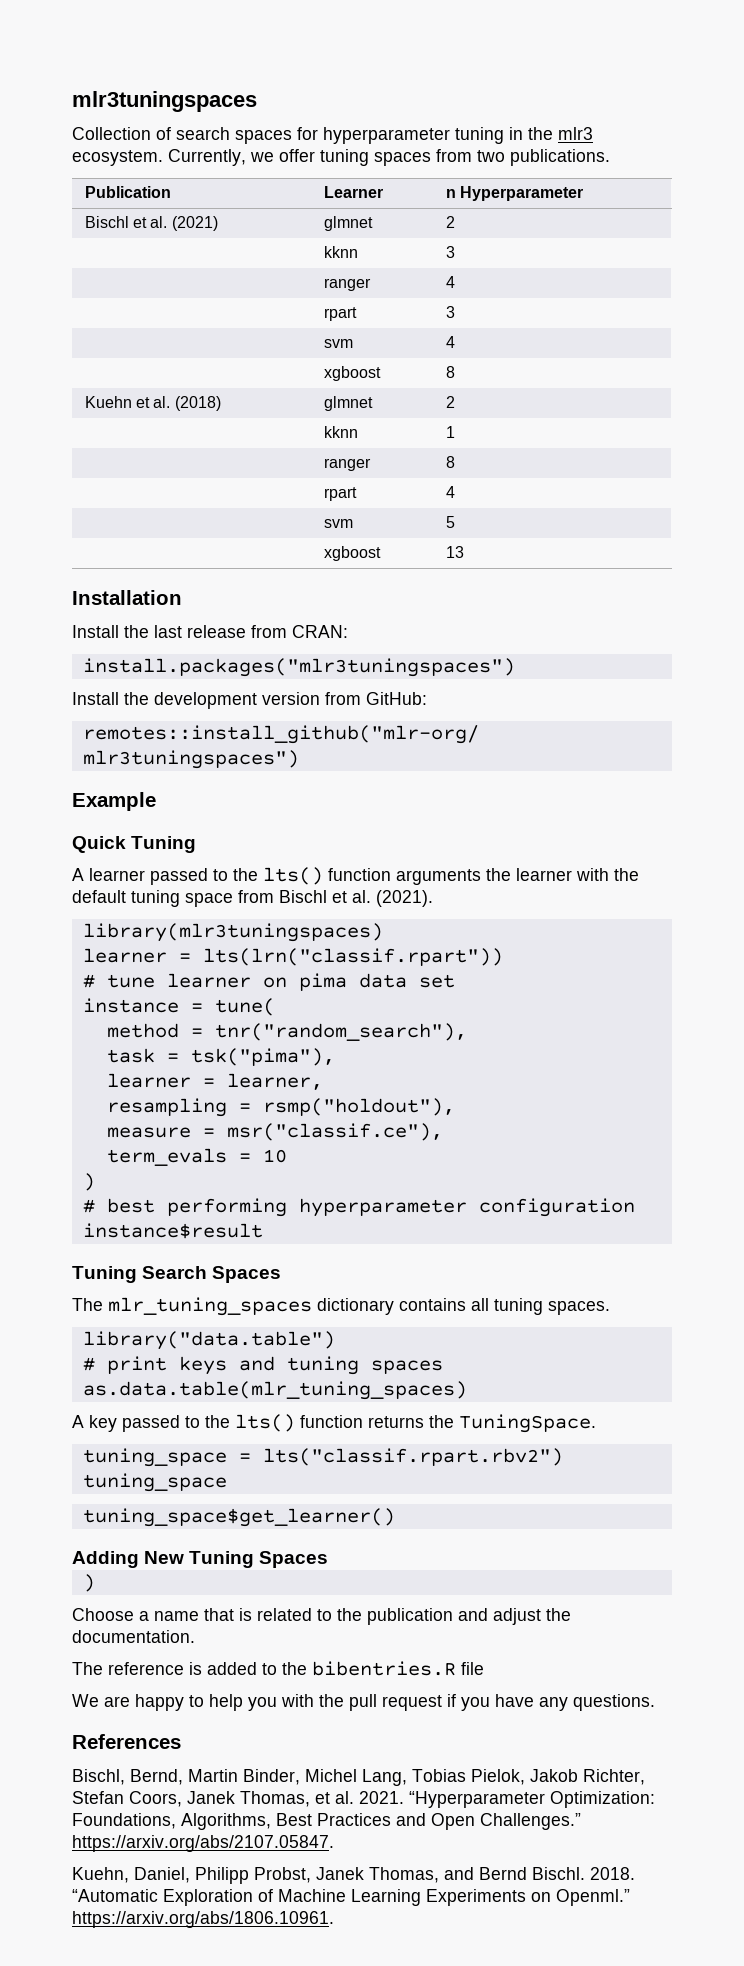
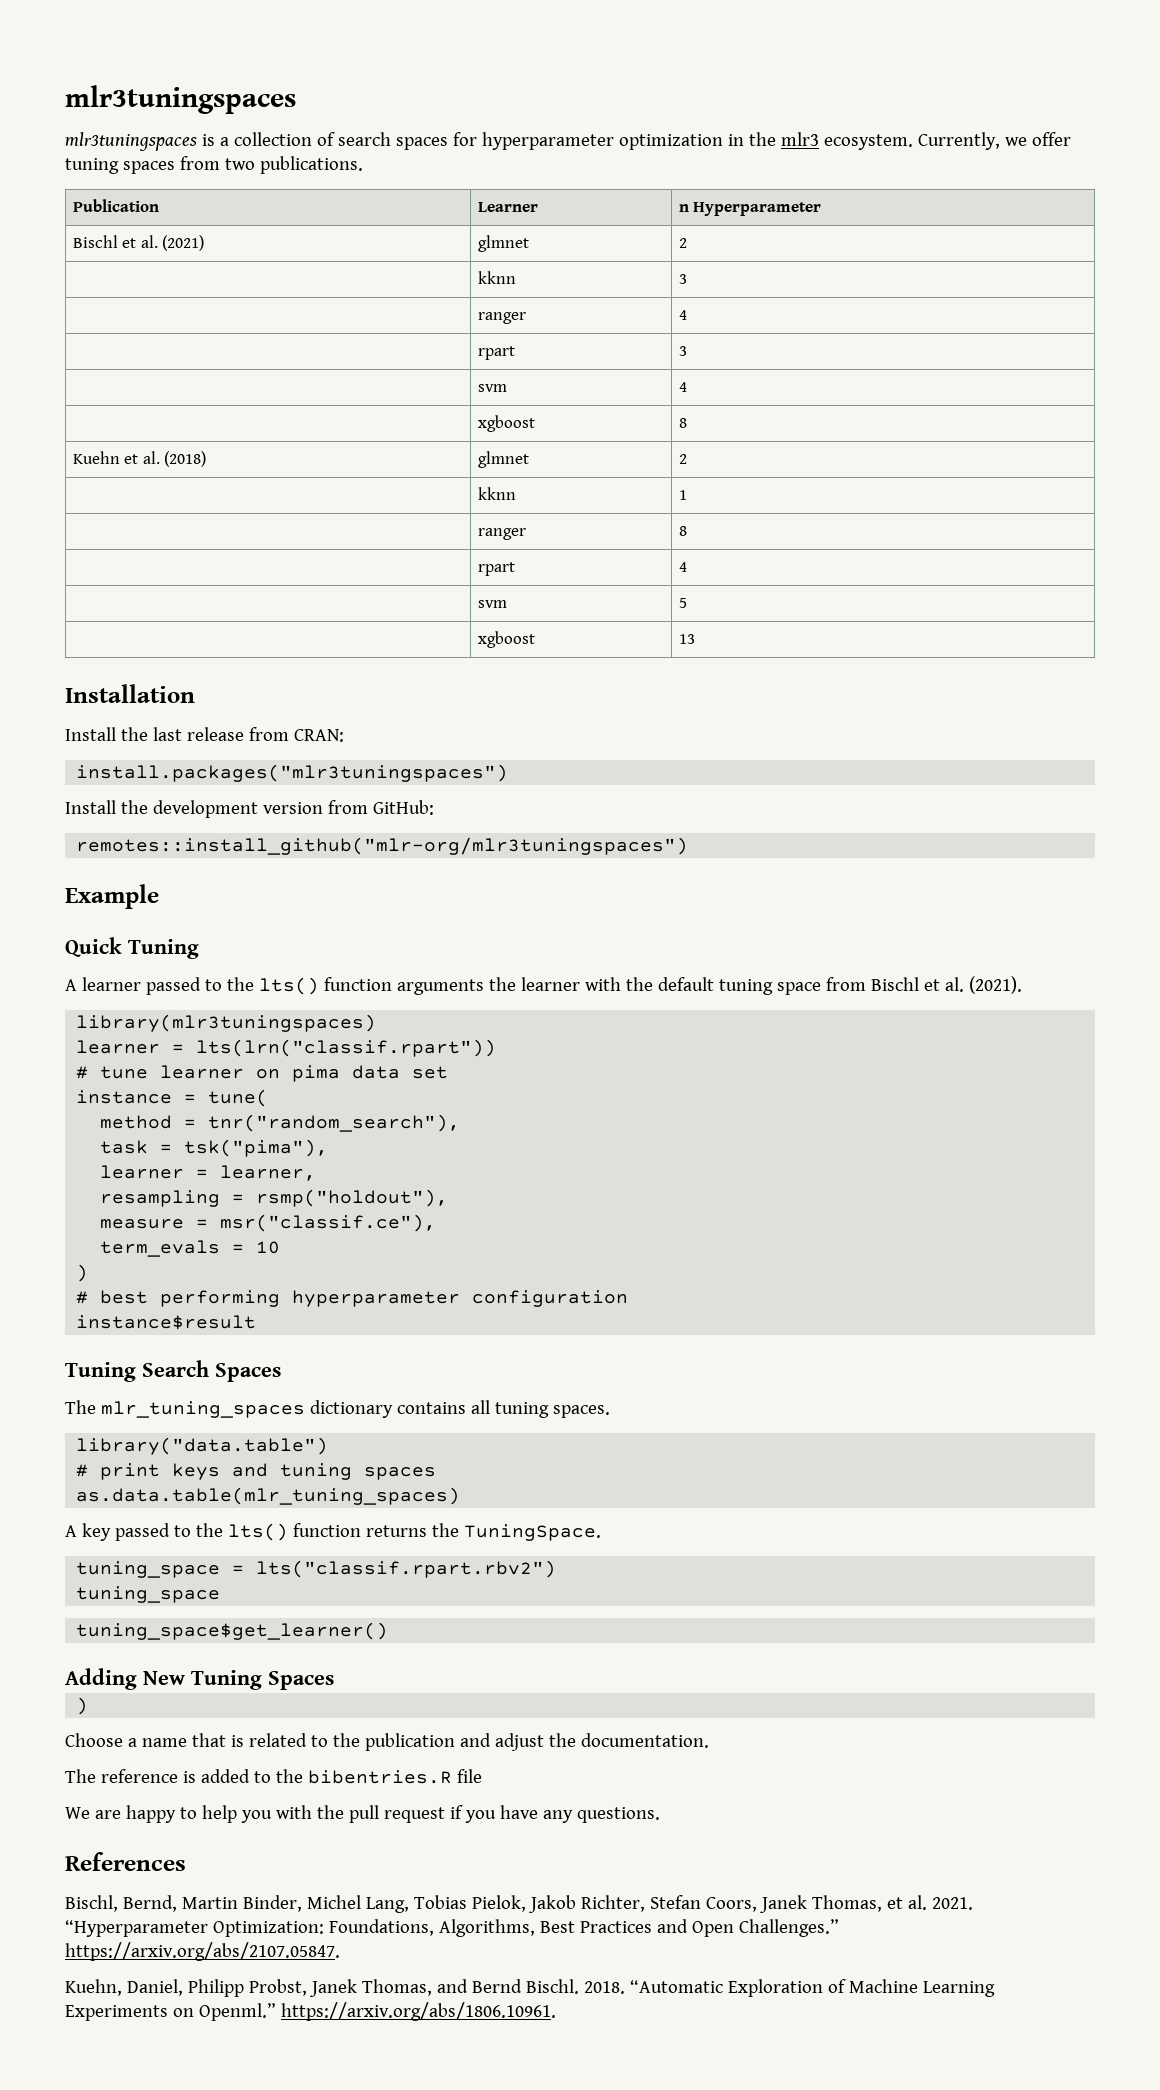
- Collection of search spaces for hyperparameter tuning in the mlr3 ecosystem.
+ mlr3tuningspaces is a collection of search spaces for hyperparameter optimization in the mlr3 ecosystem.

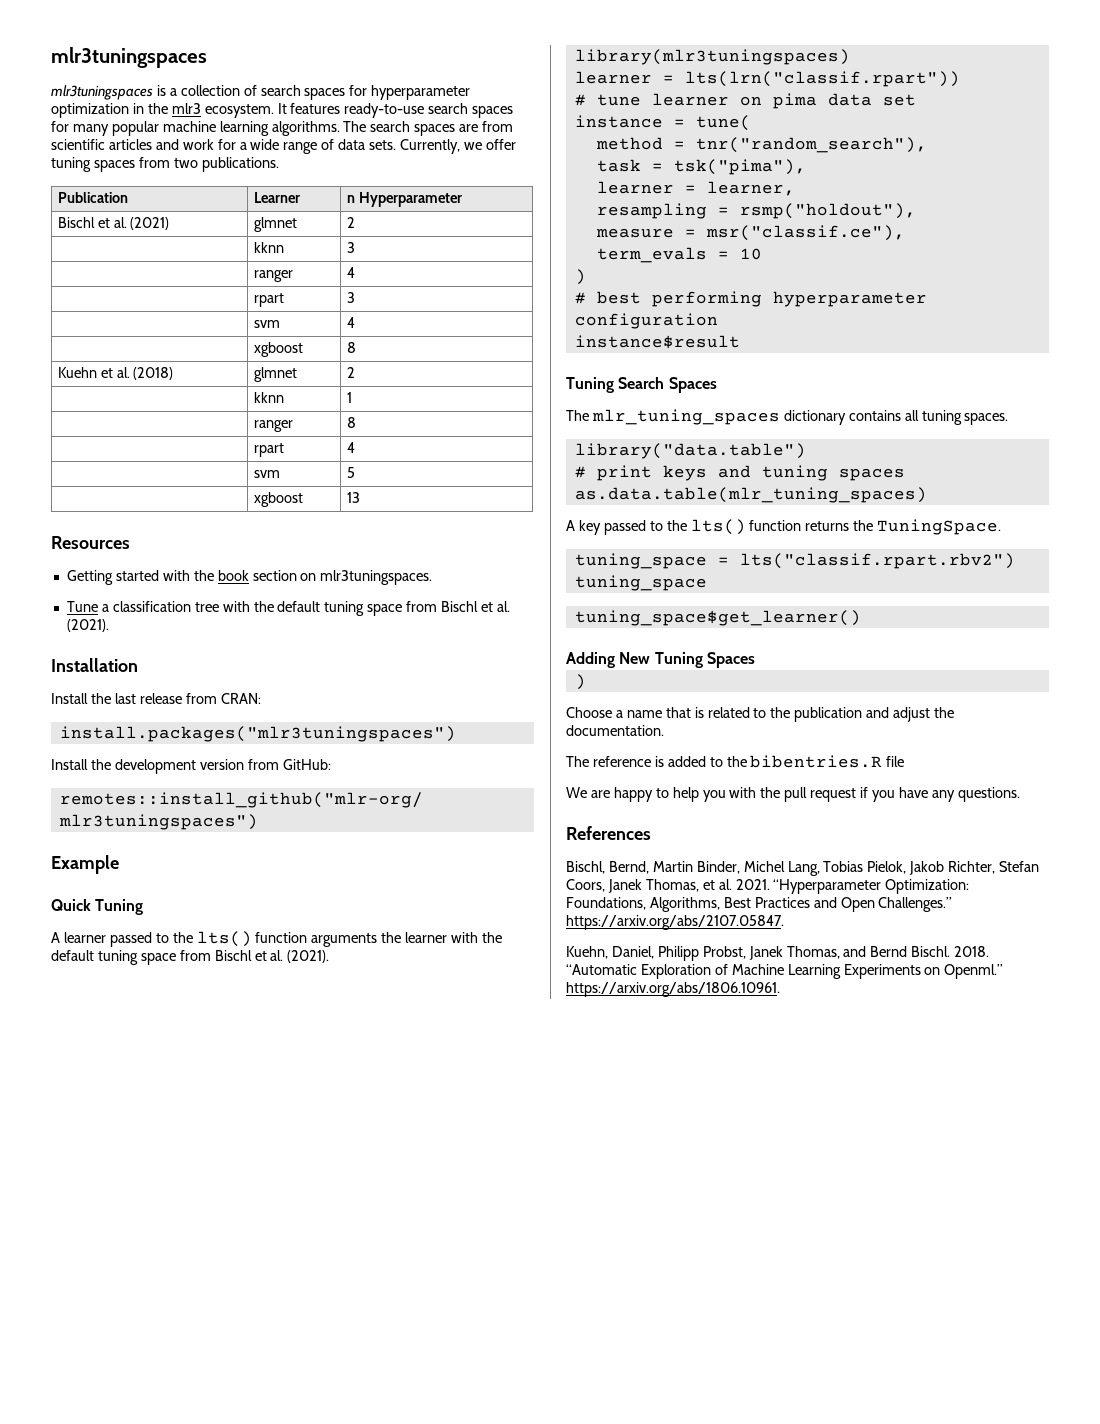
+ It features ready-to-use search spaces for many popular machine learning algorithms. The search spaces are from scientific articles and work for a wide range of data sets.
+ Resources
+ Getting started with the book section on mlr3tuningspaces.
+ Tune a classification tree with the default tuning space from Bischl et al. (2021).

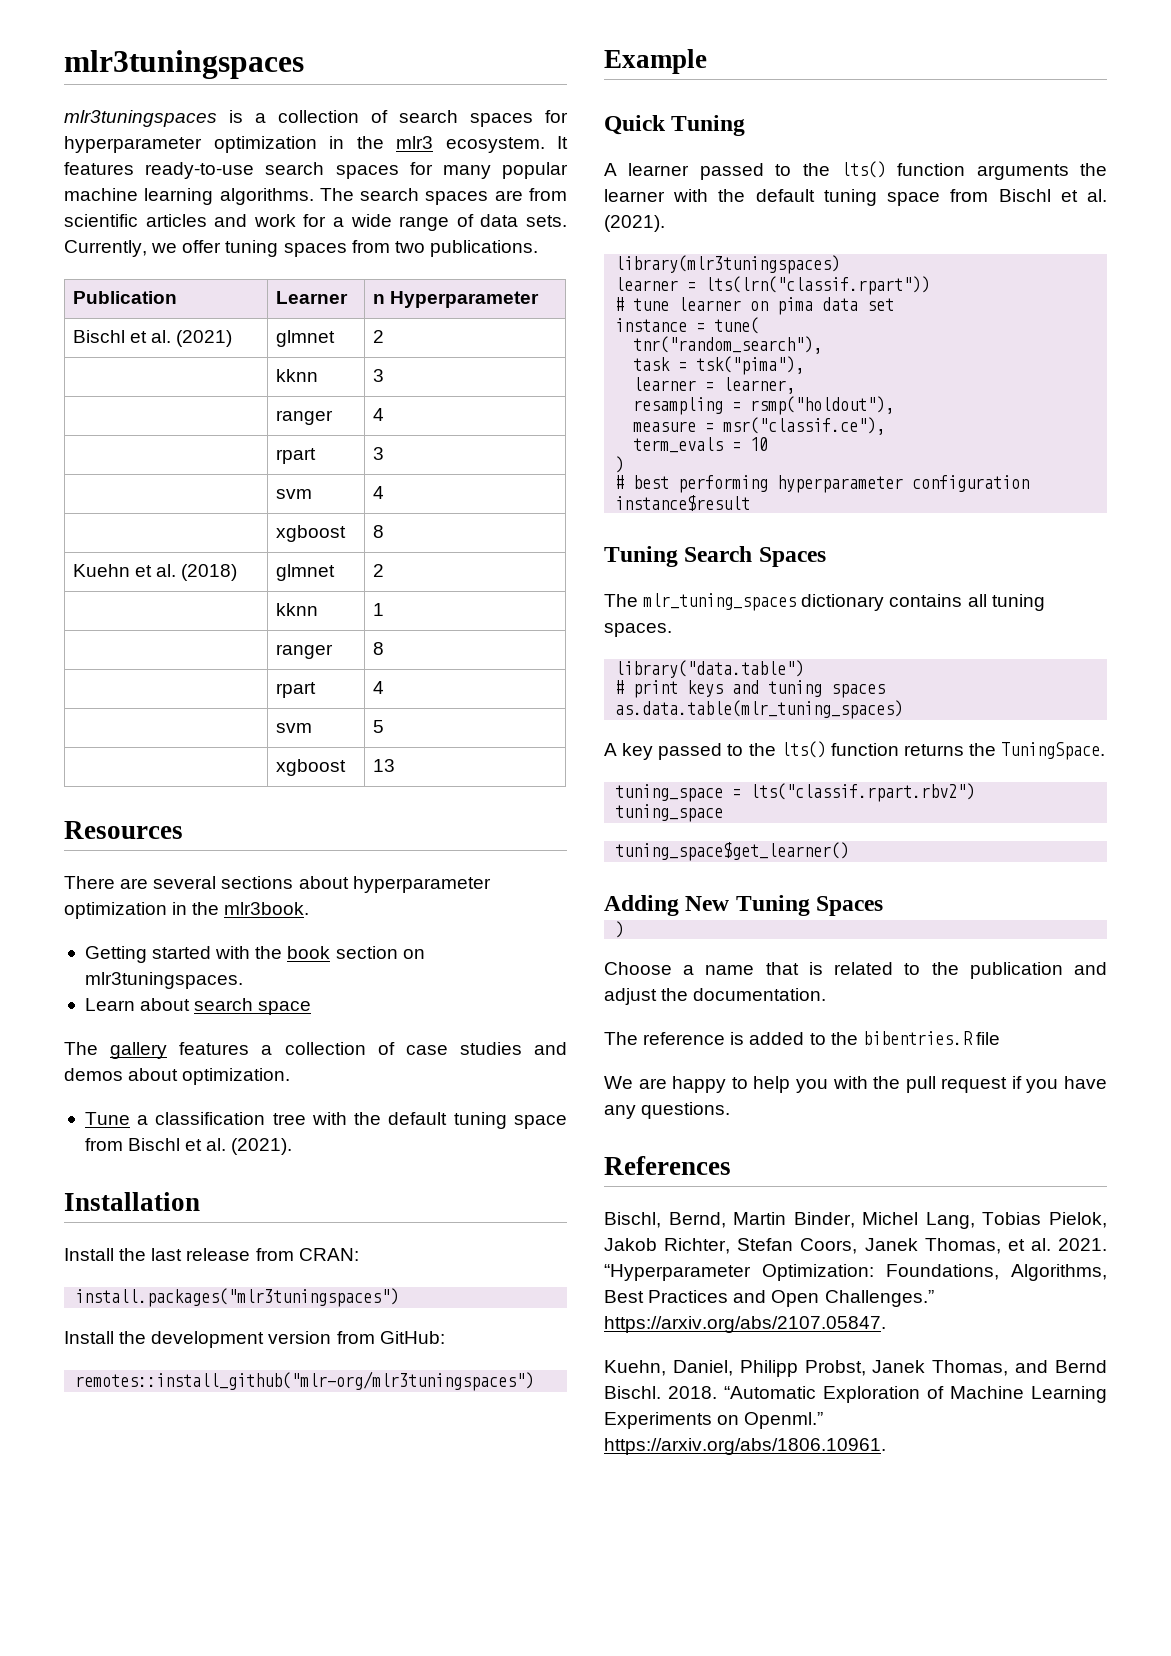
+ There are several sections about hyperparameter optimization in the mlr3book.
+ Learn about search space
+ The gallery features a collection of case studies and demos about optimization.
- method = tnr("random_search"),
+ tnr("random_search"),

